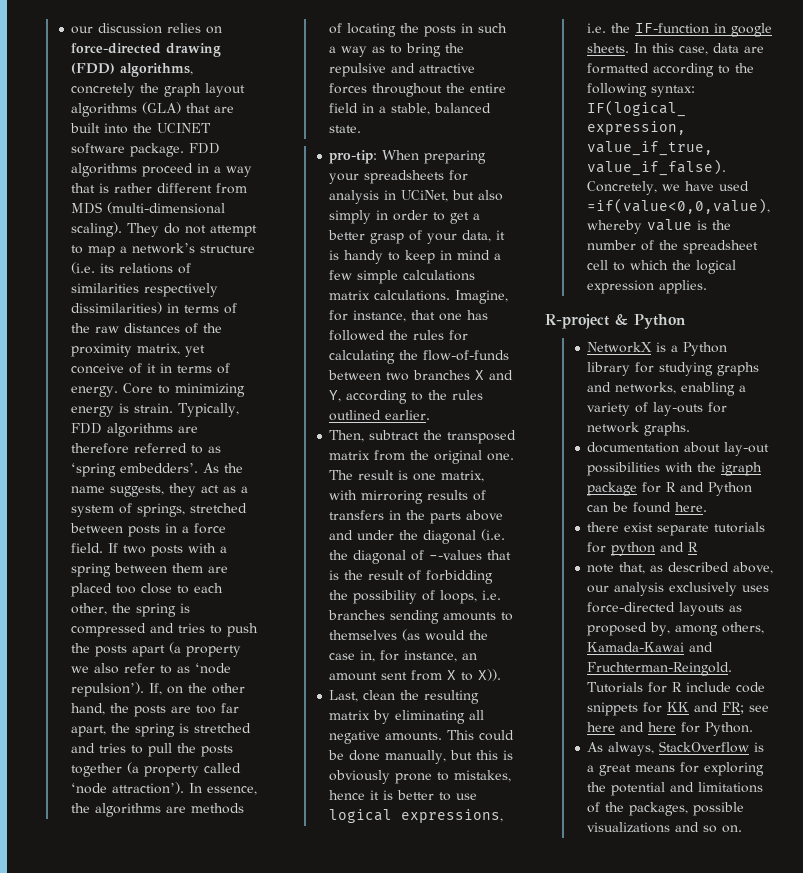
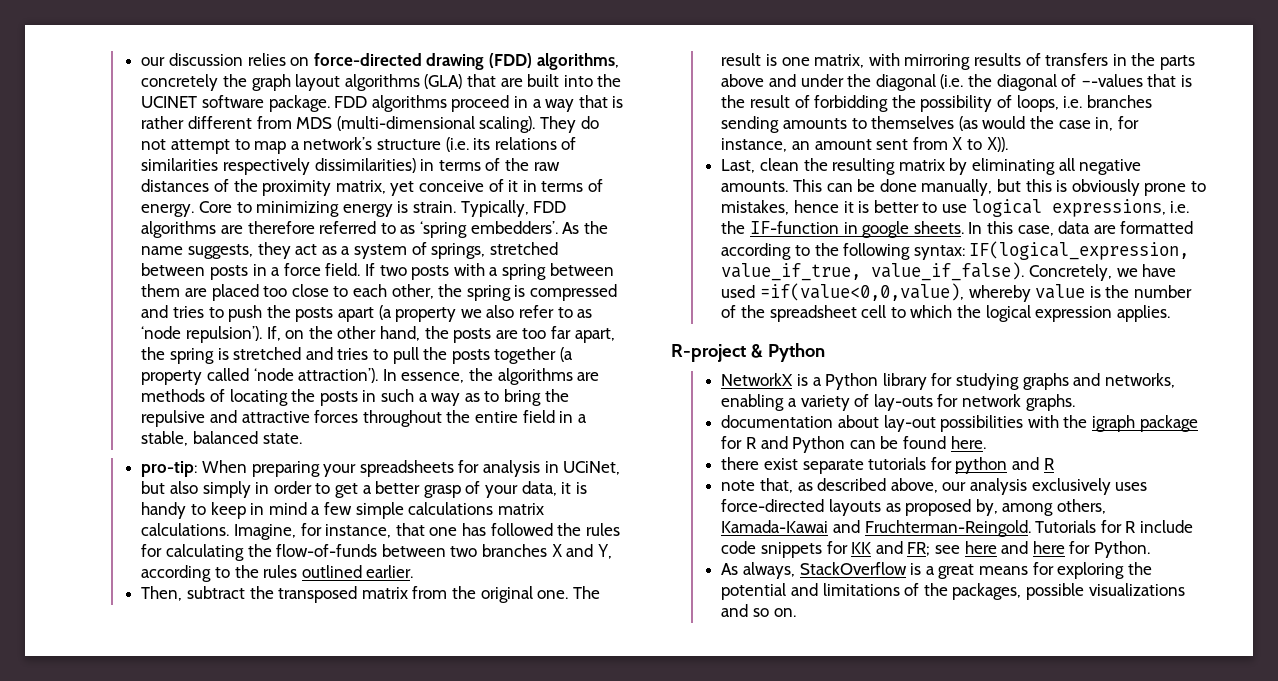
- This could be done manually, but this is obviously prone to mistakes, hence it is better to use logical expressions, i.e. the IF-function in google sheets.
+ This can be done manually, but this is obviously prone to mistakes, hence it is better to use logical expressions, i.e. the IF-function in google sheets.

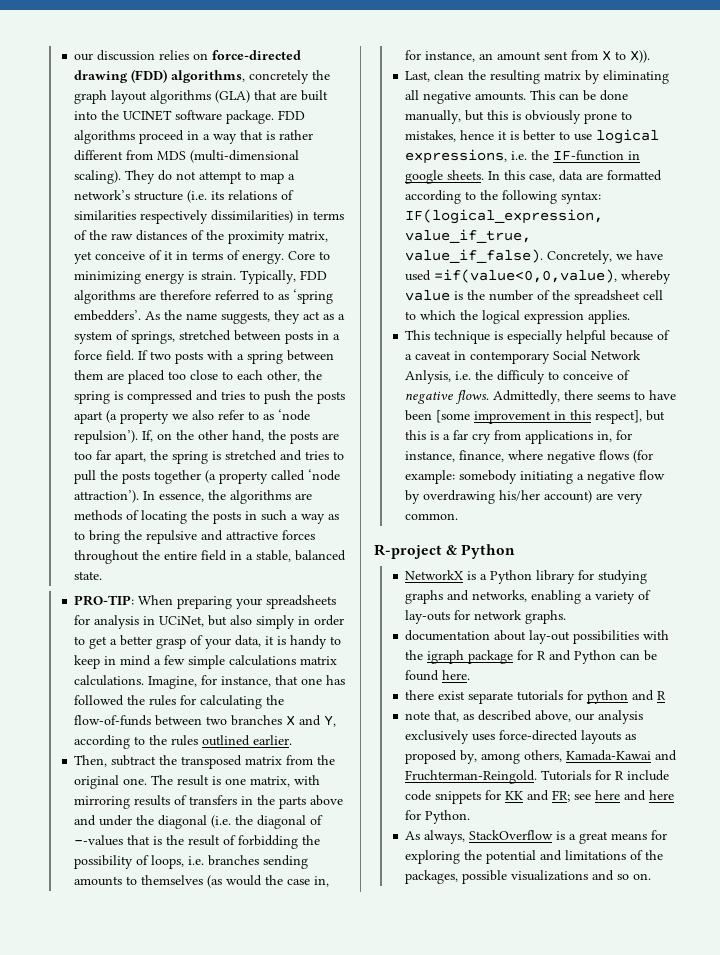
- pro-tip: When preparing your spreadsheets for analysis in UCiNet, but also simply in order to get a better grasp of your data, it is handy to keep in mind a few simple calculations matrix calculations.
+ PRO-TIP: When preparing your spreadsheets for analysis in UCiNet, but also simply in order to get a better grasp of your data, it is handy to keep in mind a few simple calculations matrix calculations.
+ This technique is especially helpful because of a caveat in contemporary Social Network Anlysis, i.e. the difficuly to conceive of negative flows. Admittedly, there seems to have been [some improvement in this respect], but this is a far cry from applications in, for instance, finance, where negative flows (for example: somebody initiating a negative flow by overdrawing his/her account) are very common.

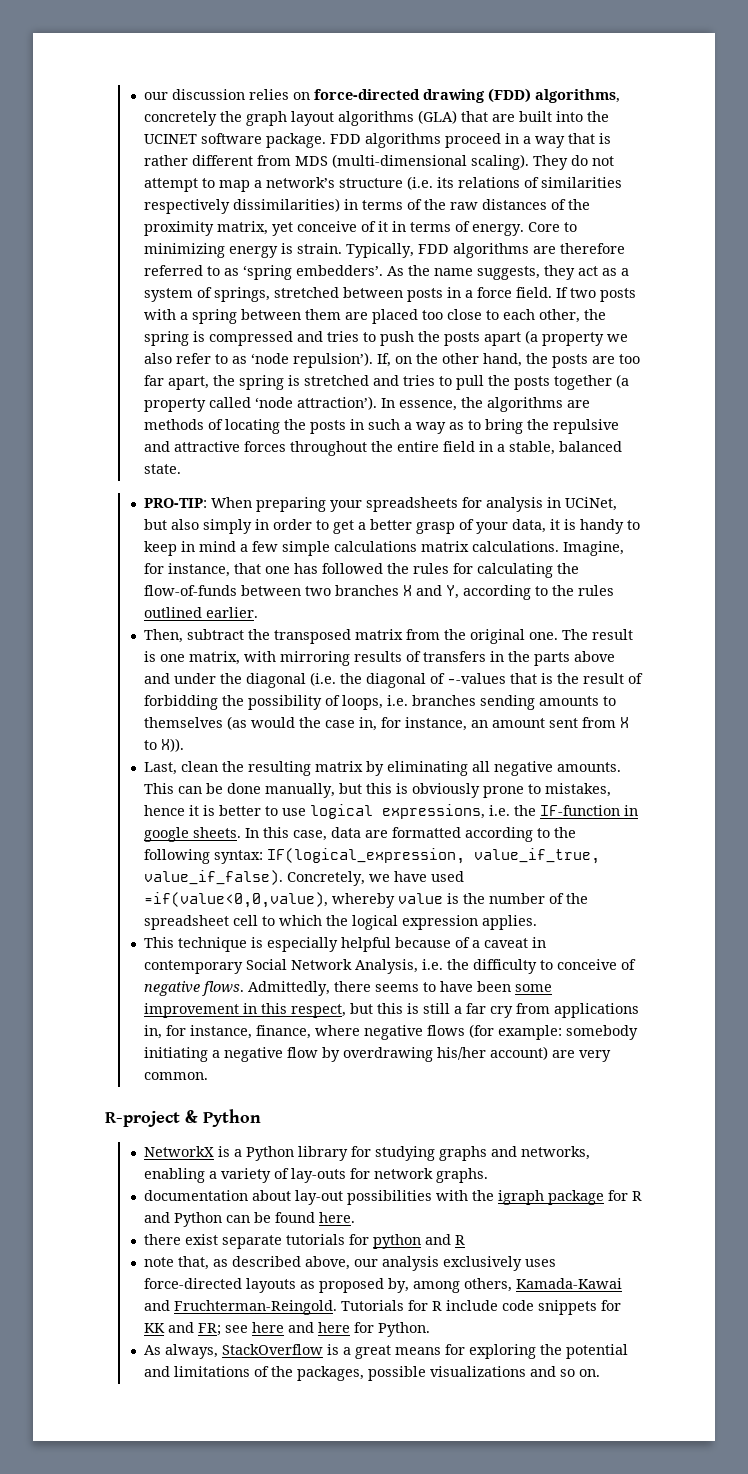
- This technique is especially helpful because of a caveat in contemporary Social Network Anlysis, i.e. the difficuly to conceive of negative flows.
+ This technique is especially helpful because of a caveat in contemporary Social Network Analysis, i.e. the difficulty to conceive of negative flows.
- Admittedly, there seems to have been [some improvement in this respect], but this is a far cry from applications in, for instance, finance, where negative flows (for example: somebody initiating a negative flow by overdrawing his/her account) are very common.
+ Admittedly, there seems to have been some improvement in this respect, but this is still a far cry from applications in, for instance, finance, where negative flows (for example: somebody initiating a negative flow by overdrawing his/her account) are very common.

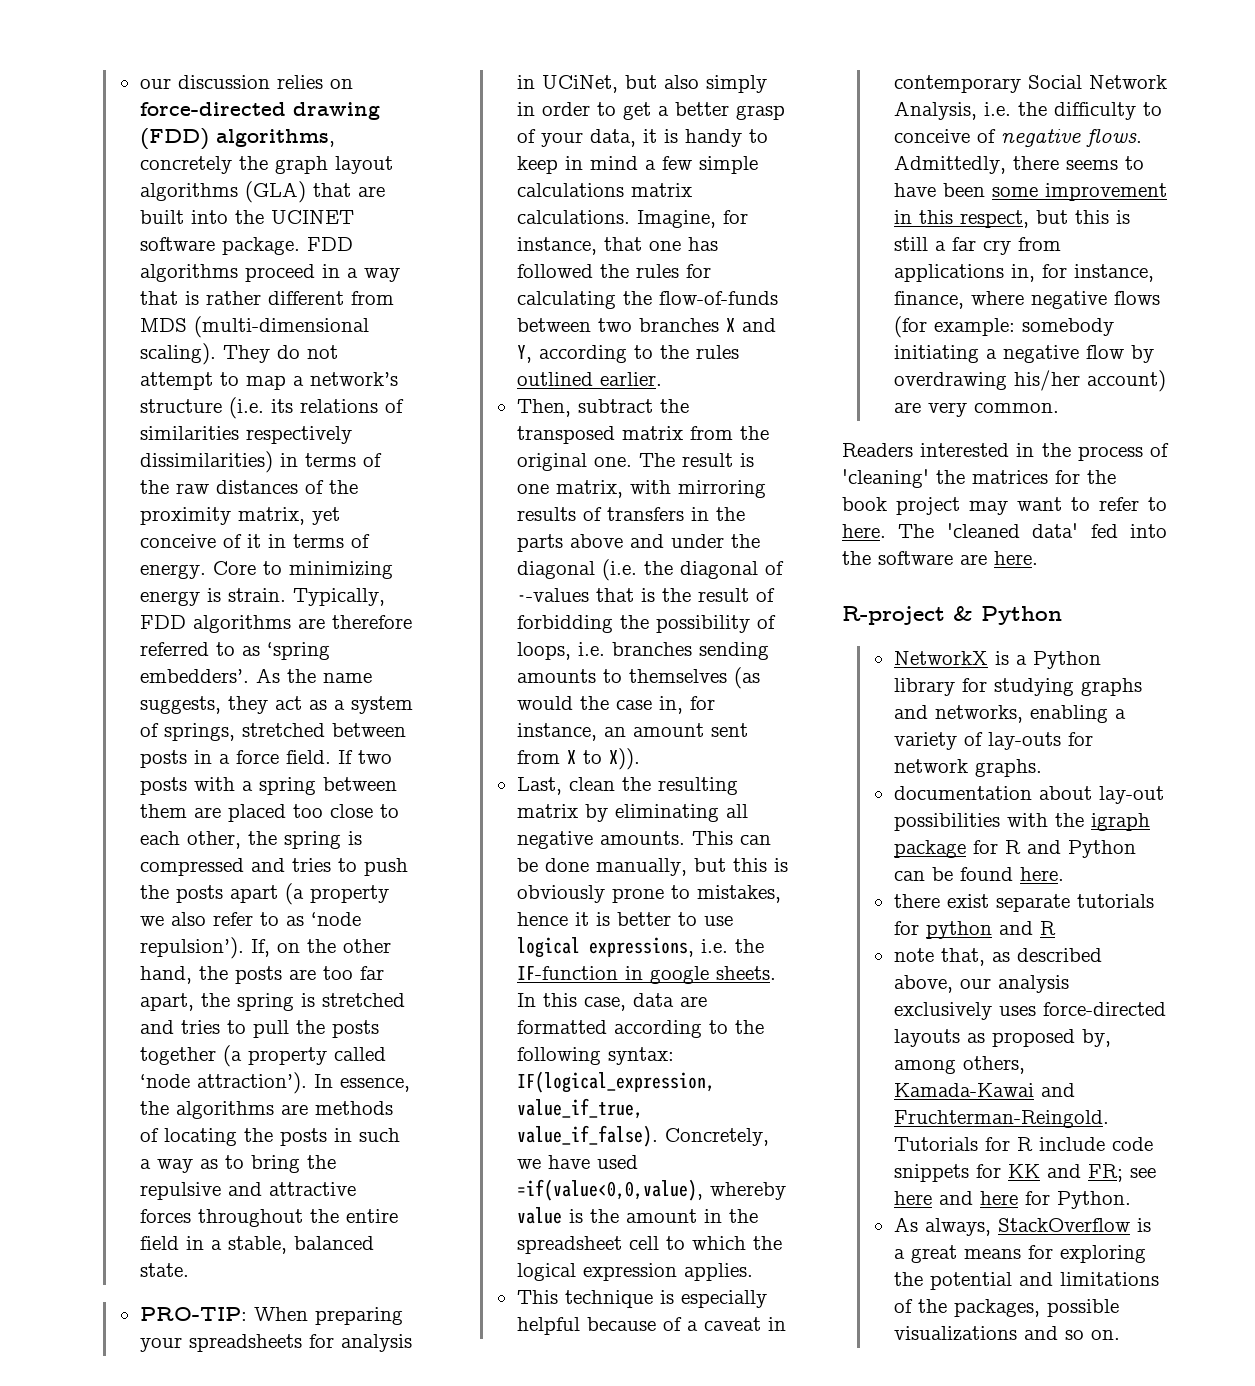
- Concretely, we have used =if(value<0,0,value), whereby value is the number of the spreadsheet cell to which the logical expression applies.
+ Concretely, we have used =if(value<0,0,value), whereby value is the amount in the spreadsheet cell to which the logical expression applies.
+ Readers interested in the process of 'cleaning' the matrices for the book project may want to refer to here. The 'cleaned data' fed into the software are here.

